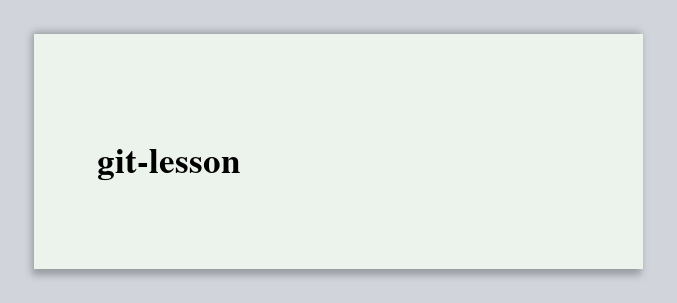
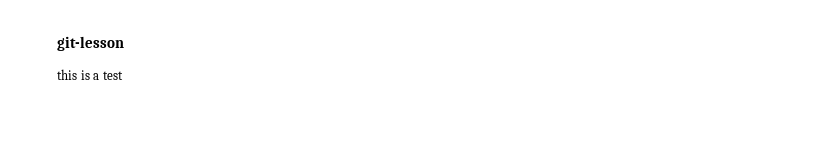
+ this is a test

